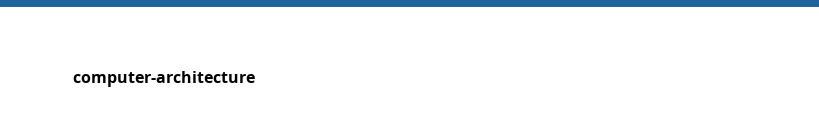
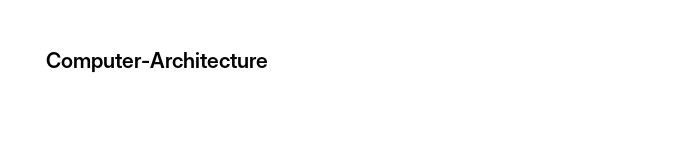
- computer-architecture
+ Computer-Architecture

